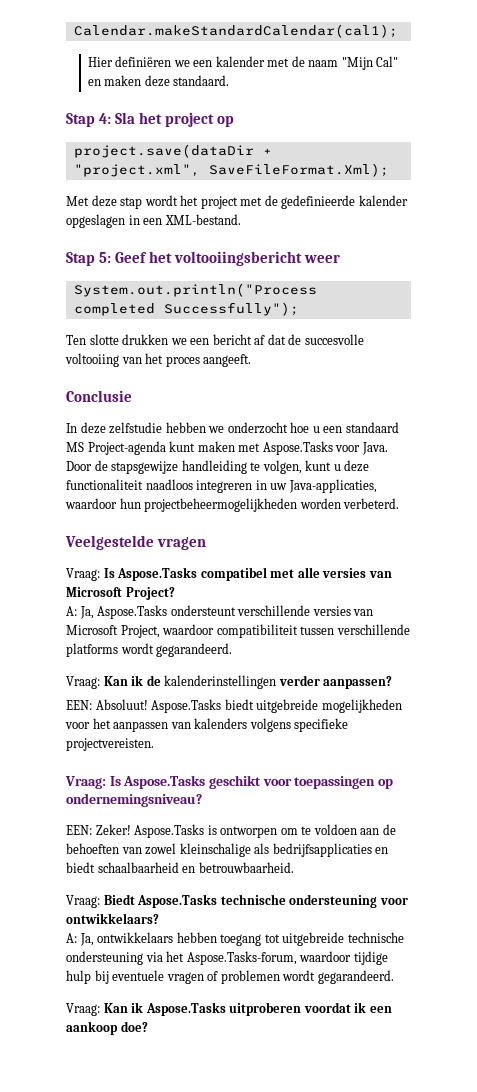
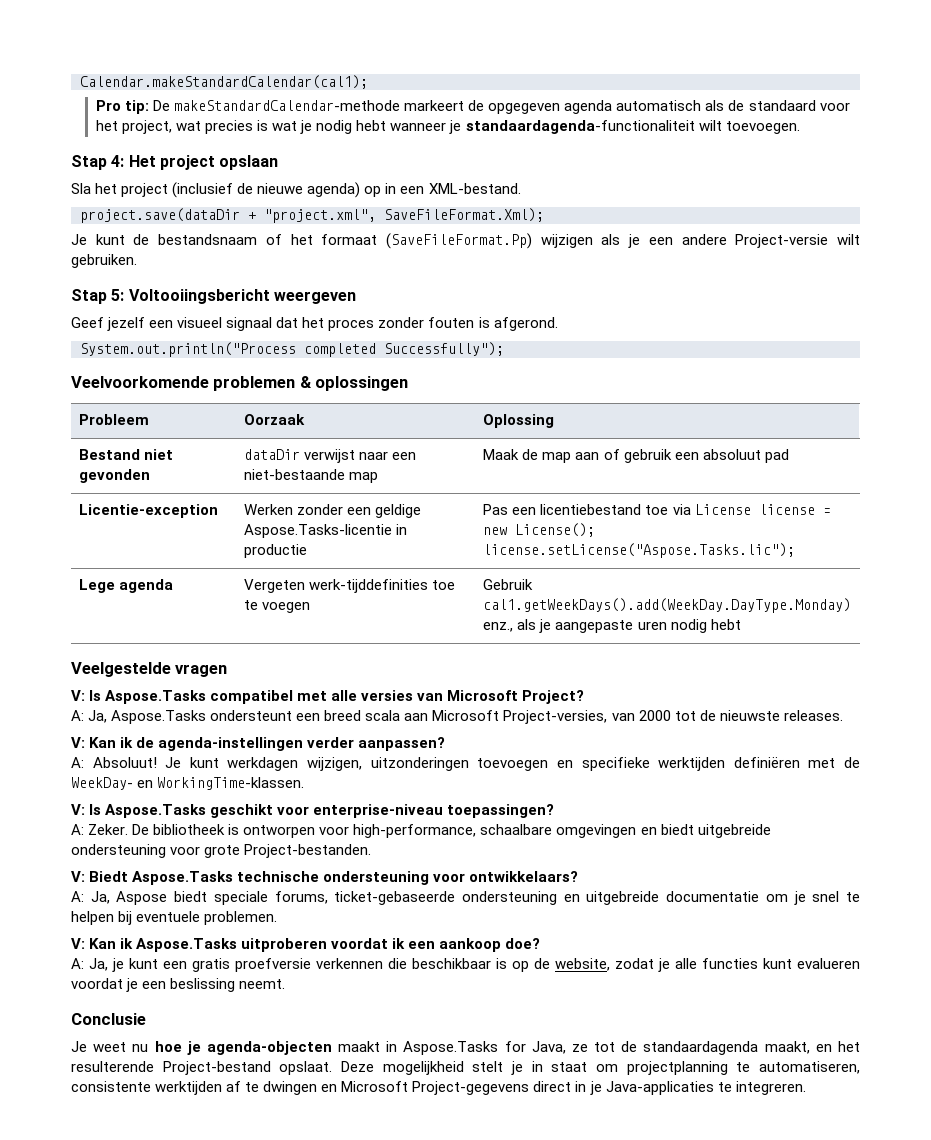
- Hier definiëren we een kalender met de naam "Mijn Cal" en maken deze standaard.
- Stap 4: Sla het project op
+ Pro tip: De makeStandardCalendar‑methode markeert de opgegeven agenda automatisch als de standaard voor het project, wat precies is wat je nodig hebt wanneer je standaardagenda‑functionaliteit wilt toevoegen.
+ Stap 4: Het project opslaan
+ Sla het project (inclusief de nieuwe agenda) op in een XML‑bestand.
  project.save(dataDir + "project.xml", SaveFileFormat.Xml);
- Met deze stap wordt het project met de gedefinieerde kalender opgeslagen in een XML-bestand.
- Stap 5: Geef het voltooiingsbericht weer
+ Je kunt de bestandsnaam of het formaat (SaveFileFormat.Pp) wijzigen als je een andere Project‑versie wilt gebruiken.
+ Stap 5: Voltooiingsbericht weergeven
+ Geef jezelf een visueel signaal dat het proces zonder fouten is afgerond.
  System.out.println("Process completed Successfully");
- Ten slotte drukken we een bericht af dat de succesvolle voltooiing van het proces aangeeft.
- Conclusie
- In deze zelfstudie hebben we onderzocht hoe u een standaard MS Project-agenda kunt maken met Aspose.Tasks voor Java. Door de stapsgewijze handleiding te volgen, kunt u deze functionaliteit naadloos integreren in uw Java-applicaties, waardoor hun projectbeheermogelijkheden worden verbeterd.
+ Veelvoorkomende problemen & oplossingen
+ Probleem | Oorzaak | Oplossing
+ Bestand niet gevonden | dataDir verwijst naar een niet‑bestaande map | Maak de map aan of gebruik een absoluut pad
+ Licentie‑exception | Werken zonder een geldige Aspose.Tasks‑licentie in productie | Pas een licentiebestand toe via License license = new License(); license.setLicense("Aspose.Tasks.lic");
+ Lege agenda | Vergeten werk‑tijddefinities toe te voegen | Gebruik cal1.getWeekDays().add(WeekDay.DayType.Monday) enz., als je aangepaste uren nodig hebt
- Vraag: Is Aspose.Tasks compatibel met alle versies van Microsoft Project?
+ V: Is Aspose.Tasks compatibel met alle versies van Microsoft Project?
- A: Ja, Aspose.Tasks ondersteunt verschillende versies van Microsoft Project, waardoor compatibiliteit tussen verschillende platforms wordt gegarandeerd.
- Vraag: Kan ik de kalenderinstellingen verder aanpassen?
+ A: Ja, Aspose.Tasks ondersteunt een breed scala aan Microsoft Project‑versies, van 2000 tot de nieuwste releases.
+ V: Kan ik de agenda‑instellingen verder aanpassen?
- EEN: Absoluut! Aspose.Tasks biedt uitgebreide mogelijkheden voor het aanpassen van kalenders volgens specifieke projectvereisten.
- Vraag: Is Aspose.Tasks geschikt voor toepassingen op ondernemingsniveau?
- EEN: Zeker! Aspose.Tasks is ontworpen om te voldoen aan de behoeften van zowel kleinschalige als bedrijfsapplicaties en biedt schaalbaarheid en betrouwbaarheid.
- Vraag: Biedt Aspose.Tasks technische ondersteuning voor ontwikkelaars?
+ A: Absoluut! Je kunt werkdagen wijzigen, uitzonderingen toevoegen en specifieke werktijden definiëren met de WeekDay‑ en WorkingTime‑klassen.
+ V: Is Aspose.Tasks geschikt voor enterprise‑niveau toepassingen?
+ A: Zeker. De bibliotheek is ontworpen voor high‑performance, schaalbare omgevingen en biedt uitgebreide ondersteuning voor grote Project‑bestanden.
+ V: Biedt Aspose.Tasks technische ondersteuning voor ontwikkelaars?
- A: Ja, ontwikkelaars hebben toegang tot uitgebreide technische ondersteuning via het Aspose.Tasks-forum, waardoor tijdige hulp bij eventuele vragen of problemen wordt gegarandeerd.
- Vraag: Kan ik Aspose.Tasks uitproberen voordat ik een aankoop doe?
+ A: Ja, Aspose biedt speciale forums, ticket‑gebaseerde ondersteuning en uitgebreide documentatie om je snel te helpen bij eventuele problemen.
+ V: Kan ik Aspose.Tasks uitproberen voordat ik een aankoop doe?
+ A: Ja, je kunt een gratis proefversie verkennen die beschikbaar is op de website, zodat je alle functies kunt evalueren voordat je een beslissing neemt.
+ Conclusie
+ Je weet nu hoe je agenda‑objecten maakt in Aspose.Tasks for Java, ze tot de standaardagenda maakt, en het resulterende Project‑bestand opslaat. Deze mogelijkheid stelt je in staat om projectplanning te automatiseren, consistente werktijden af te dwingen en Microsoft Project‑gegevens direct in je Java‑applicaties te integreren.

